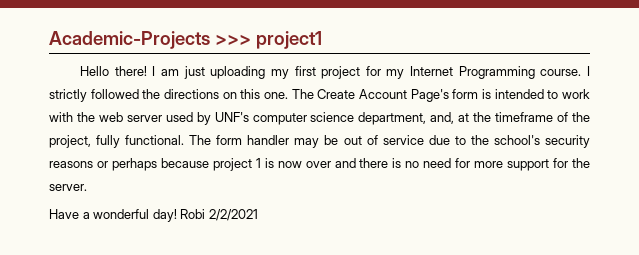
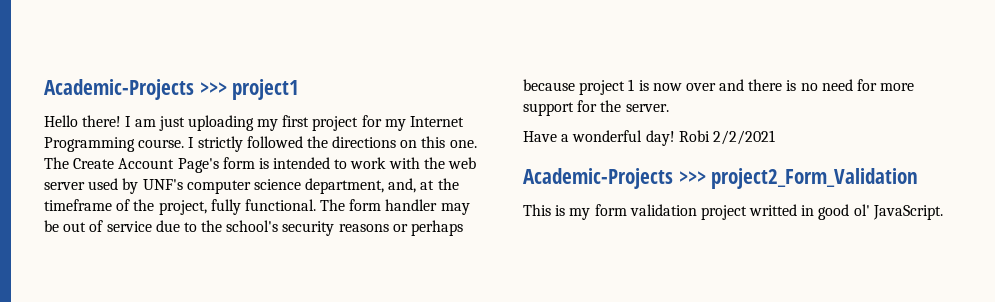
+ Academic-Projects >>> project2_Form_Validation
+ This is my form validation project writted in good ol' JavaScript.

